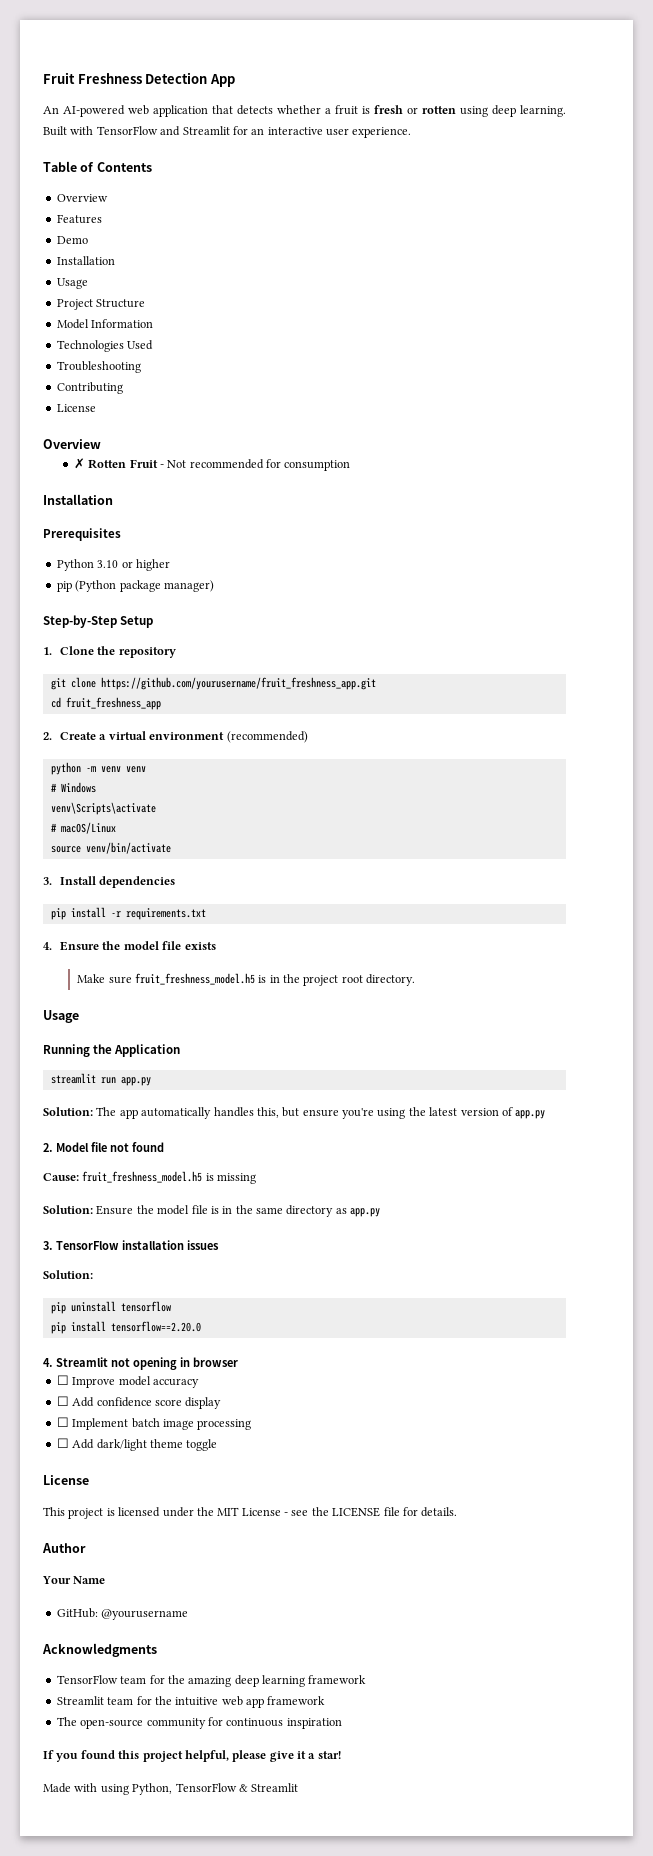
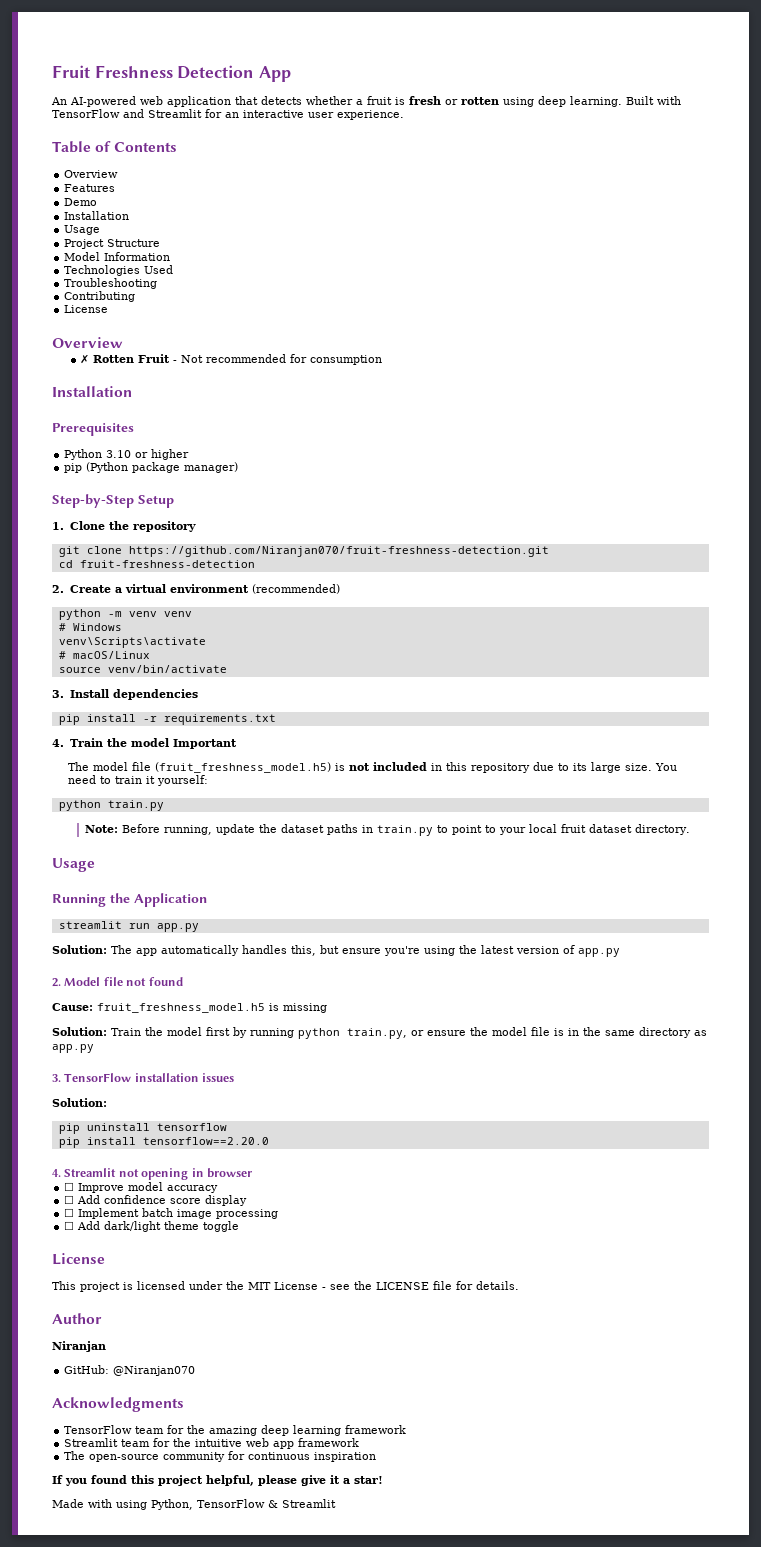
- git clone https://github.com/yourusername/fruit_freshness_app.git
+ git clone https://github.com/Niranjan070/fruit-freshness-detection.git
- cd fruit_freshness_app
+ cd fruit-freshness-detection
- 4. Ensure the model file exists
- Make sure fruit_freshness_model.h5 is in the project root directory.
+ 4. Train the model Important
+ The model file (fruit_freshness_model.h5) is not included in this repository due to its large size. You need to train it yourself:
+ python train.py
+ Note: Before running, update the dataset paths in train.py to point to your local fruit dataset directory.
- Solution: Ensure the model file is in the same directory as app.py
+ Solution: Train the model first by running python train.py, or ensure the model file is in the same directory as app.py
- Your Name
+ Niranjan
- GitHub: @yourusername
+ GitHub: @Niranjan070

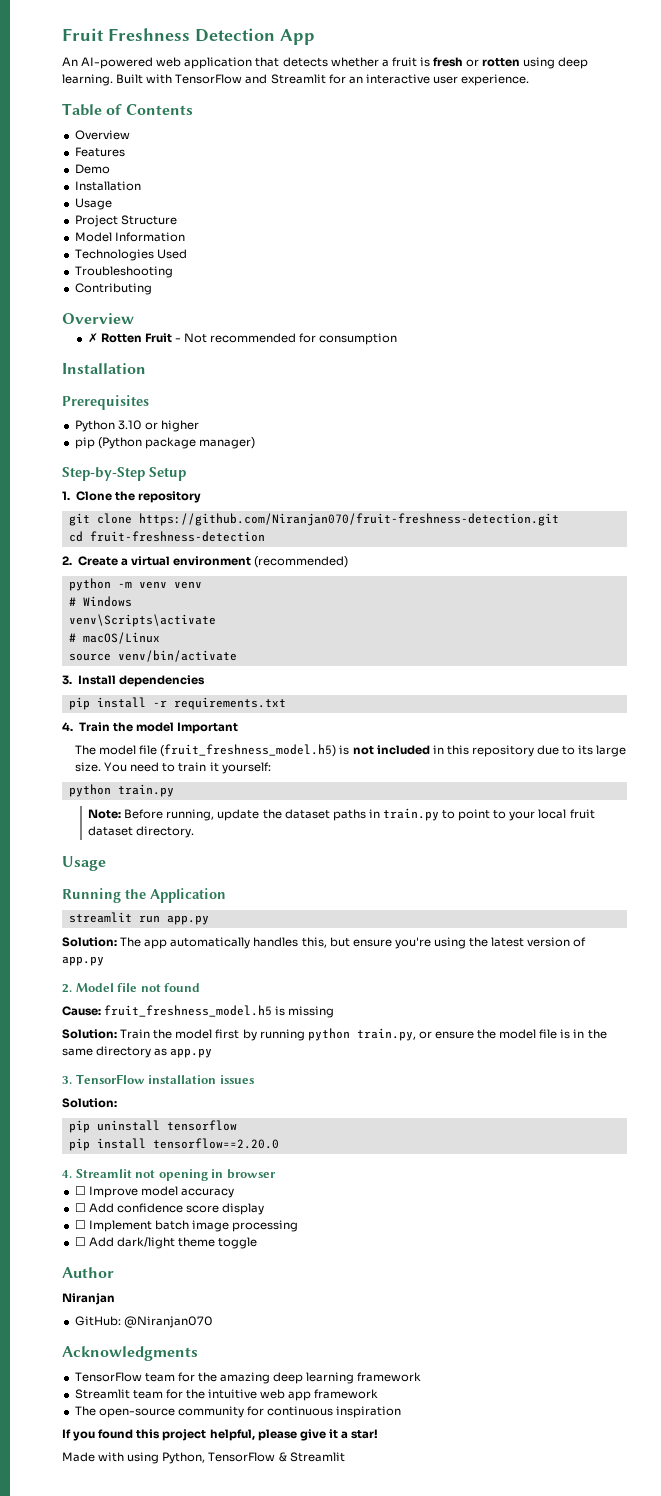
  Contributing
- License
  ☐ Add dark/light theme toggle
- License
- This project is licensed under the MIT License - see the LICENSE file for details.

